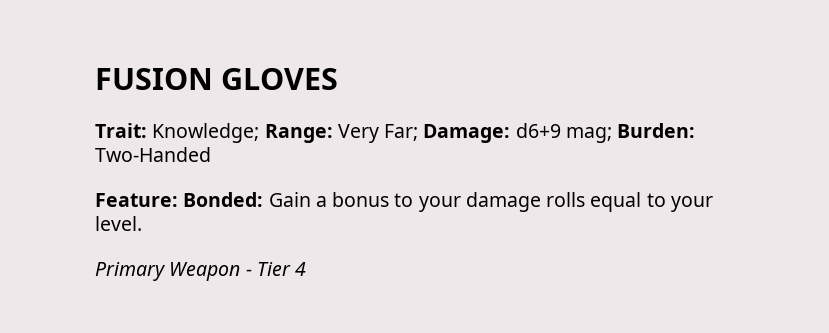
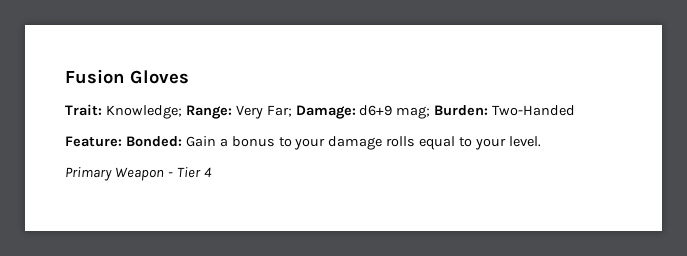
- FUSION GLOVES
+ Fusion Gloves

